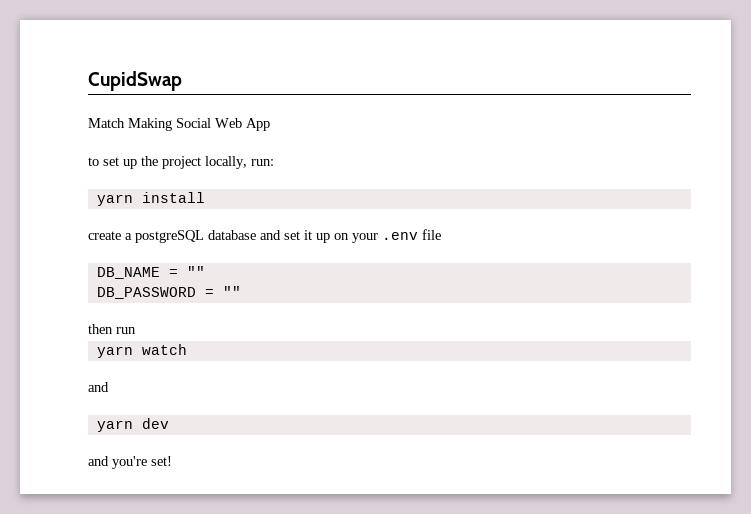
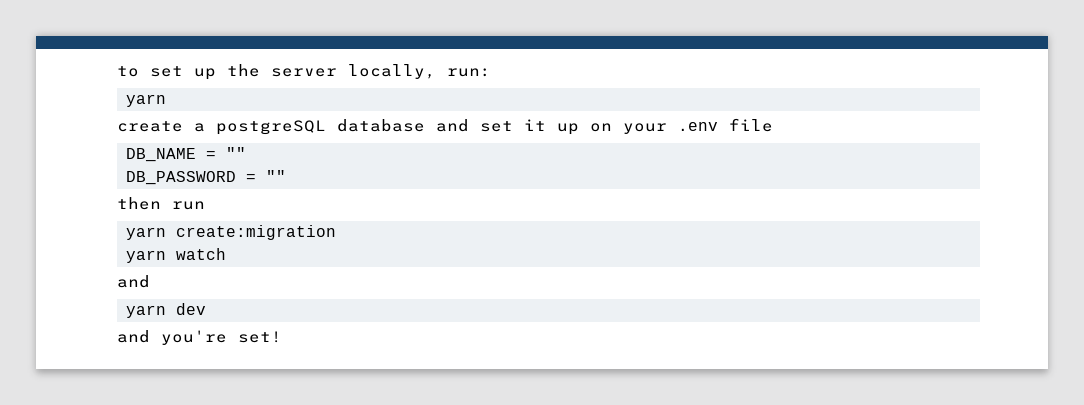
- CupidSwap
- Match Making Social Web App
- to set up the project locally, run:
- yarn install
+ to set up the server locally, run:
+ yarn
+ yarn create:migration

